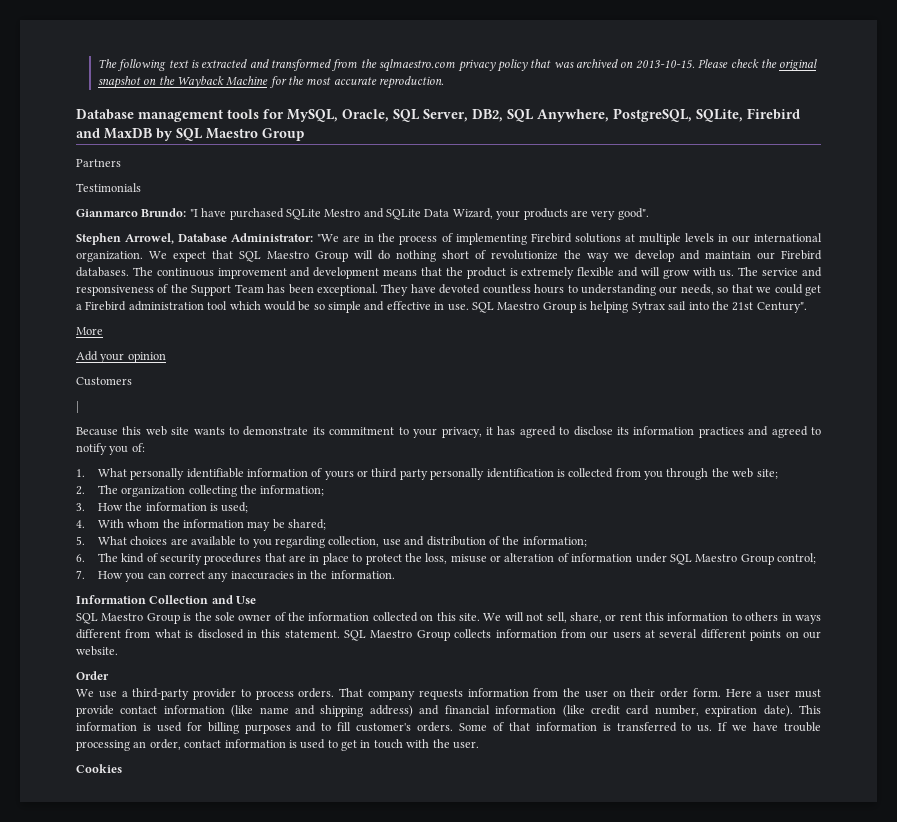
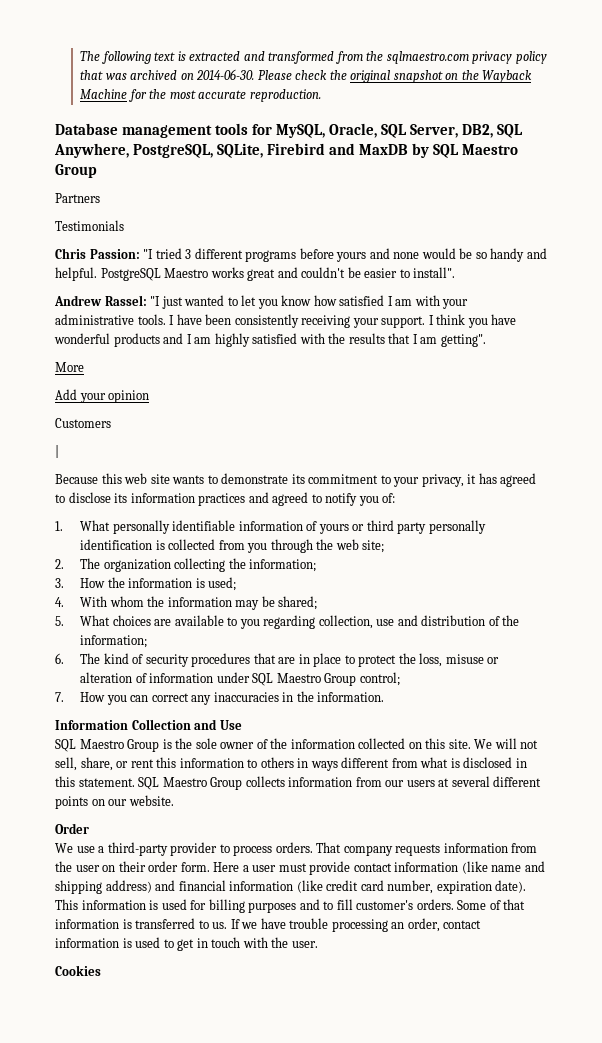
- The following text is extracted and transformed from the sqlmaestro.com privacy policy that was archived on 2013-10-15.
+ The following text is extracted and transformed from the sqlmaestro.com privacy policy that was archived on 2014-06-30.
- Gianmarco Brundo: "I have purchased SQLite Mestro and SQLite Data Wizard, your products are very good".
- Stephen Arrowel, Database Administrator: "We are in the process of implementing Firebird solutions at multiple levels in our international organization. We expect that SQL Maestro Group will do nothing short of revolutionize the way we develop and maintain our Firebird databases. The continuous improvement and development means that the product is extremely flexible and will grow with us. The service and responsiveness of the Support Team has been exceptional. They have devoted countless hours to understanding our needs, so that we could get a Firebird administration tool which would be so simple and effective in use. SQL Maestro Group is helping Sytrax sail into the 21st Century".
+ Chris Passion: "I tried 3 different programs before yours and none would be so handy and helpful. PostgreSQL Maestro works great and couldn't be easier to install".
+ Andrew Rassel: "I just wanted to let you know how satisfied I am with your administrative tools. I have been consistently receiving your support. I think you have wonderful products and I am highly satisfied with the results that I am getting".

